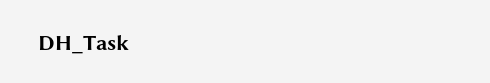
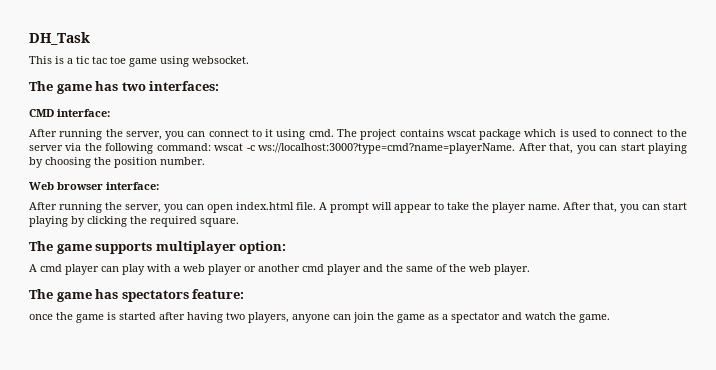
+ This is a tic tac toe game using websocket.
+ The game has two interfaces:
+ CMD interface:
+ After running the server, you can connect to it using cmd. The project contains wscat package which is used to connect to the server via the following command: wscat -c ws://localhost:3000?type=cmd?name=playerName. After that, you can start playing by choosing the position number.
+ Web browser interface:
+ After running the server, you can open index.html file. A prompt will appear to take the player name. After that, you can start playing by clicking the required square.
+ The game supports multiplayer option:
+ A cmd player can play with a web player or another cmd player and the same of the web player.
+ The game has spectators feature:
+ once the game is started after having two players, anyone can join the game as a spectator and watch the game.

